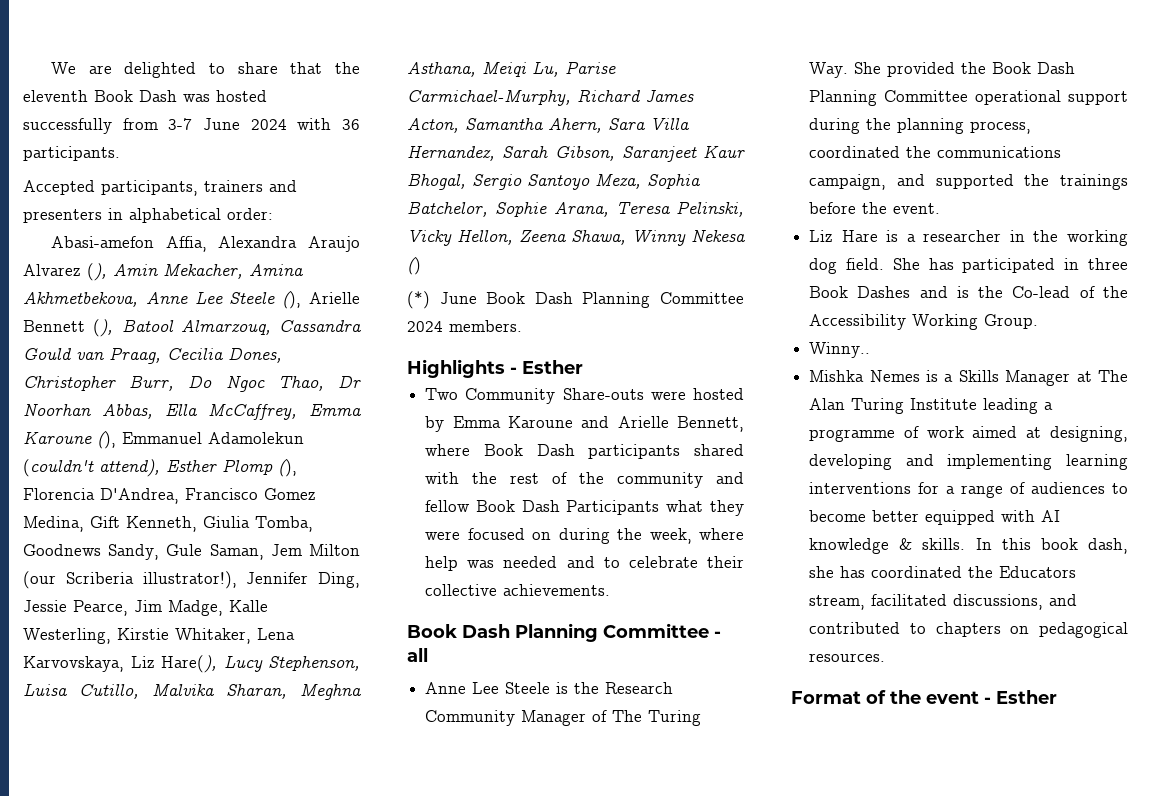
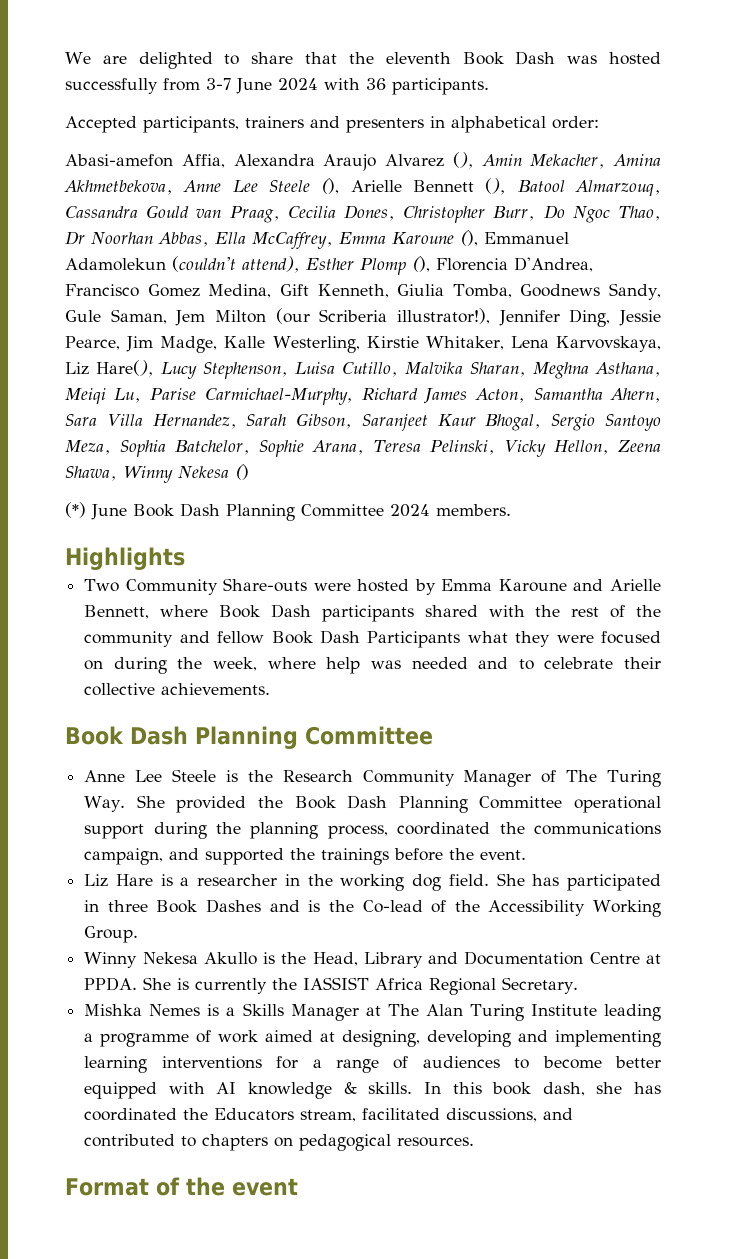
- Highlights - Esther
+ Highlights
  Two Community Share-outs were hosted by Emma Karoune and Arielle Bennett, where Book Dash participants shared with the rest of the community and fellow Book Dash Participants what they were focused on during the week, where help was needed and to celebrate their collective achievements.
- Book Dash Planning Committee - all
+ Book Dash Planning Committee
- Winny..
+ Winny Nekesa Akullo is the Head, Library and Documentation Centre at PPDA. She is currently the IASSIST Africa Regional Secretary.
- Format of the event - Esther
+ Format of the event

